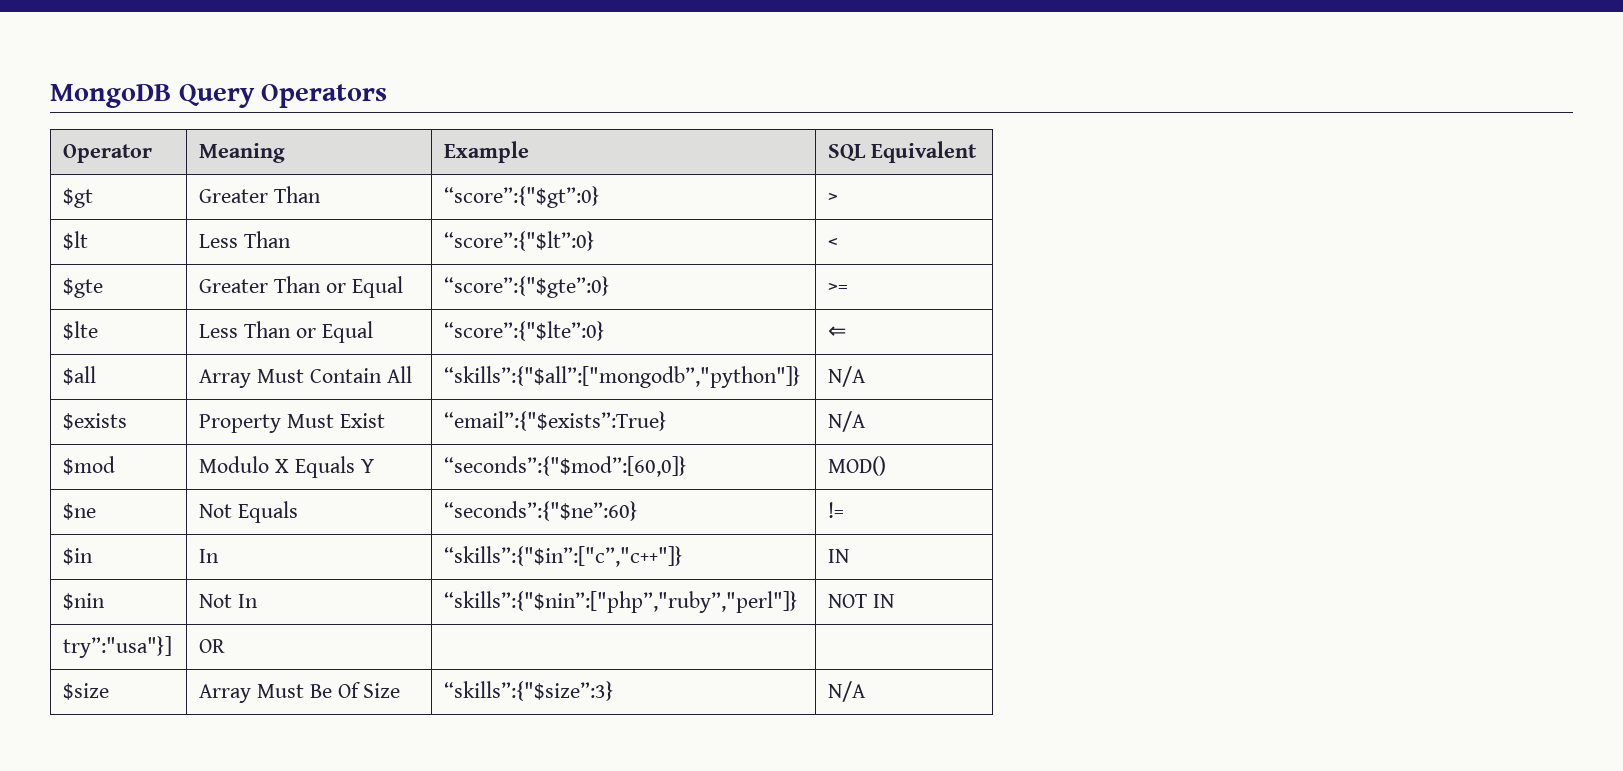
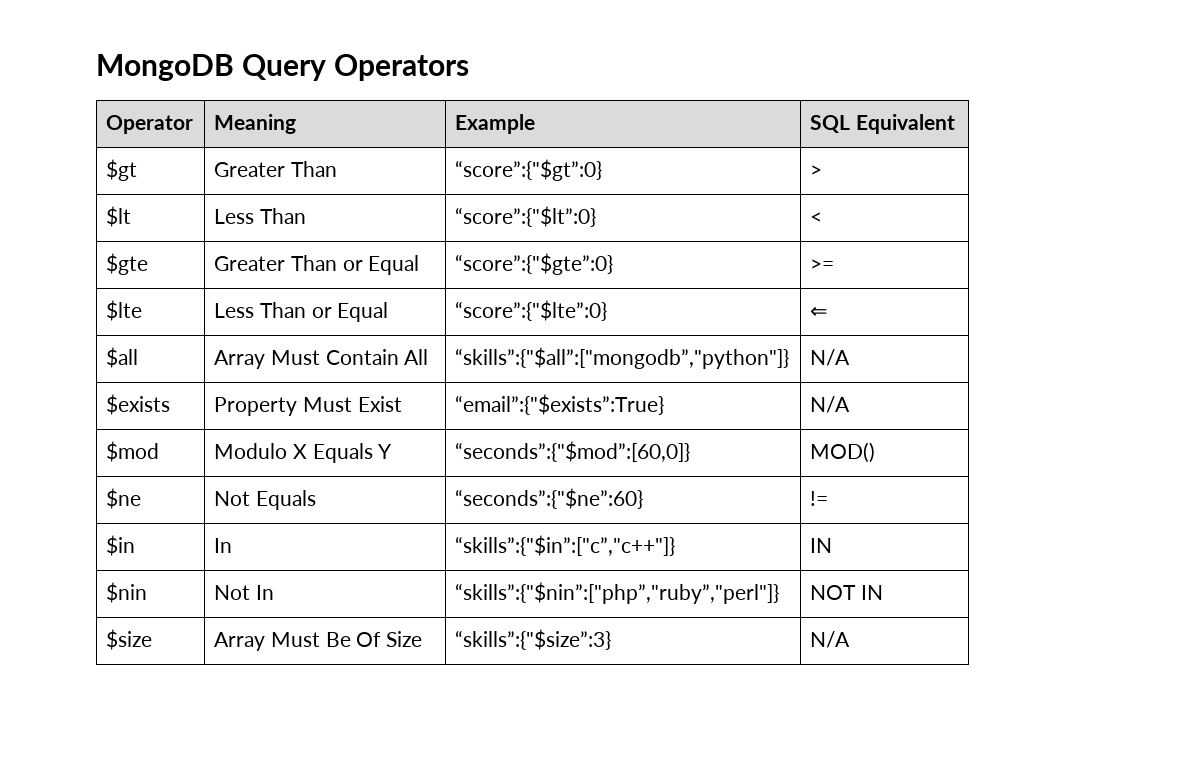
- try”:"usa"}] | OR | |

